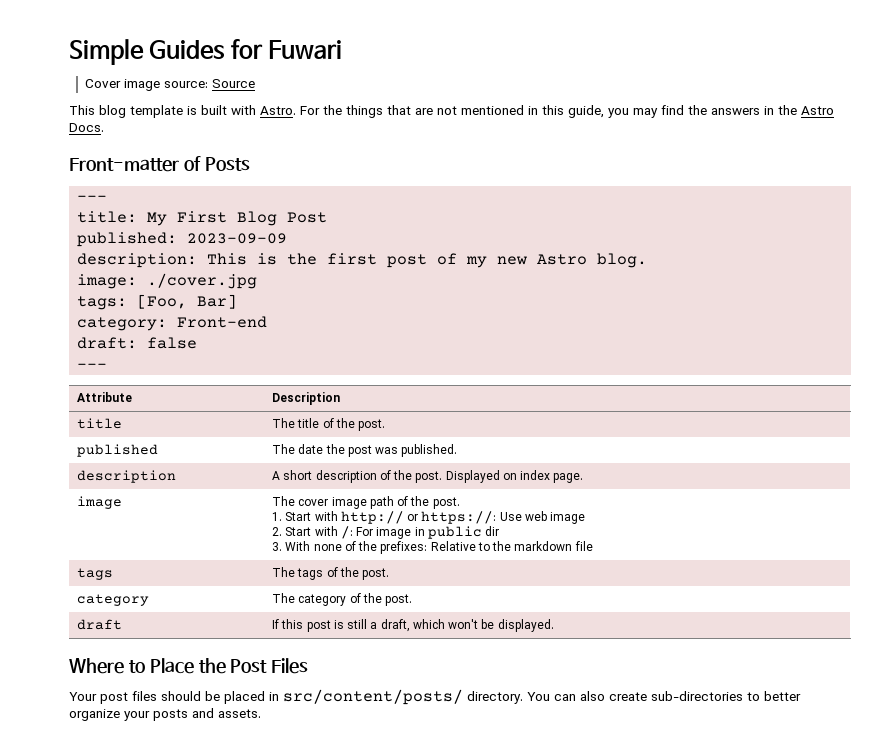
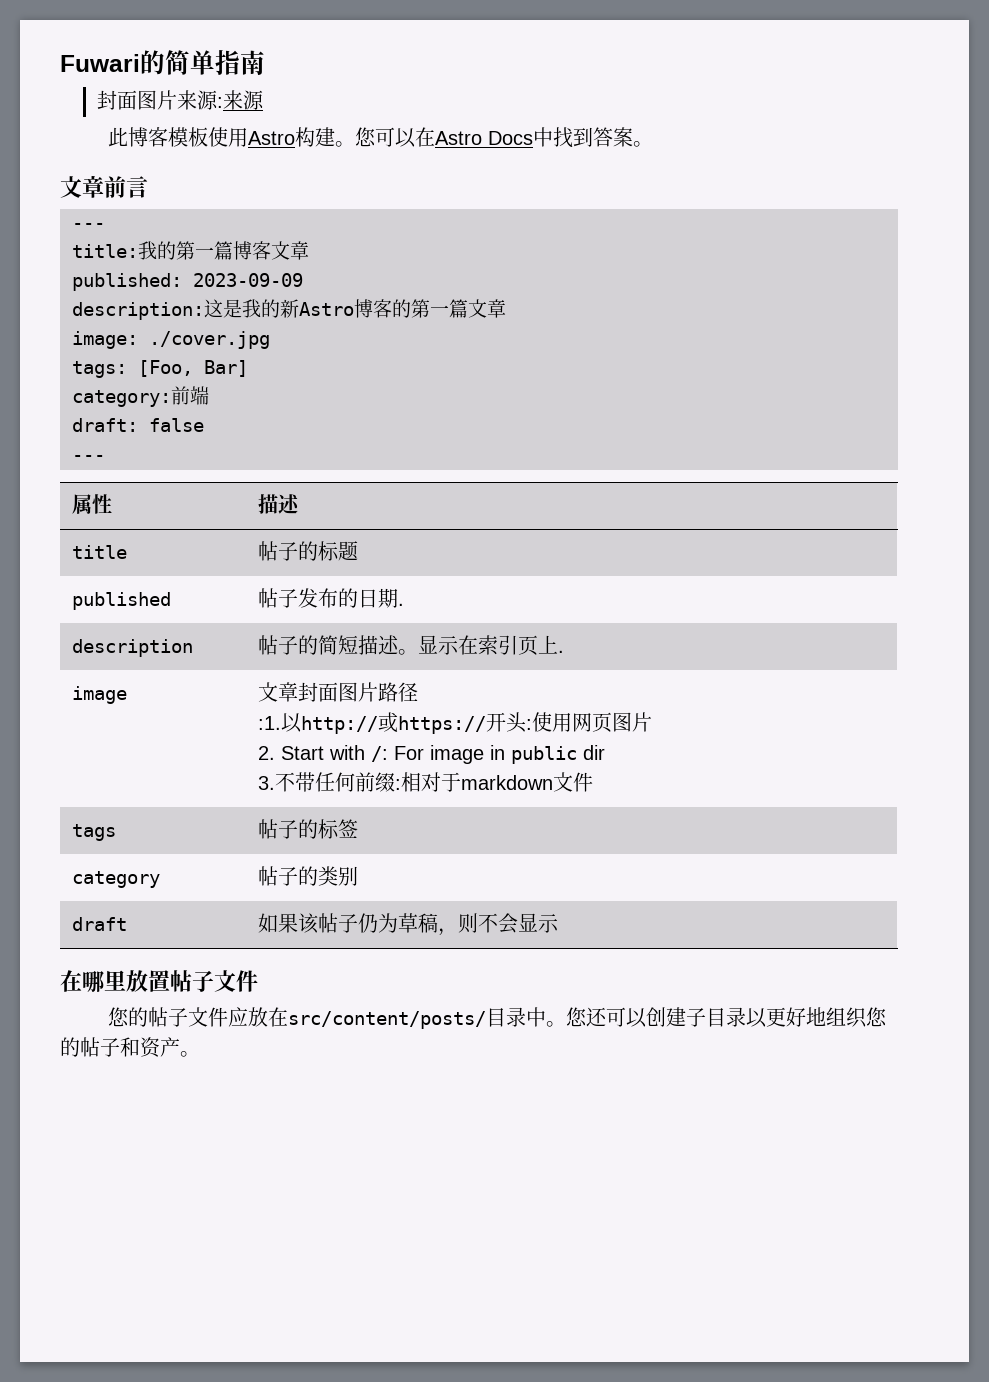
- Simple Guides for Fuwari
- Cover image source: Source
- This blog template is built with Astro. For the things that are not mentioned in this guide, you may find the answers in the Astro Docs.
- Front-matter of Posts
+ Fuwari的简单指南
+ 封面图片来源:来源
+ 此博客模板使用Astro构建。您可以在Astro Docs中找到答案。
+ 文章前言
  ---
- title: My First Blog Post
+ title:我的第一篇博客文章
  published: 2023-09-09
- description: This is the first post of my new Astro blog.
+ description:这是我的新Astro博客的第一篇文章
- category: Front-end
+ category:前端
- Attribute | Description
+ 属性 | 描述
- title | The title of the post.
- published | The date the post was published.
- description | A short description of the post. Displayed on index page.
- image | The cover image path of the post.
- 1. Start with http:// or https://: Use web image
+ title | 帖子的标题
+ published | 帖子发布的日期.
+ description | 帖子的简短描述。显示在索引页上.
+ image | 文章封面图片路径
+ :1.以http://或https://开头:使用网页图片
  2. Start with /: For image in public dir
- 3. With none of the prefixes: Relative to the markdown file
- tags | The tags of the post.
- category | The category of the post.
- draft | If this post is still a draft, which won't be displayed.
- Where to Place the Post Files
- Your post files should be placed in src/content/posts/ directory. You can also create sub-directories to better organize your posts and assets.
+ 3.不带任何前缀:相对于markdown文件
+ tags | 帖子的标签
+ category | 帖子的类别
+ draft | 如果该帖子仍为草稿，则不会显示
+ 在哪里放置帖子文件
+ 您的帖子文件应放在src/content/posts/目录中。您还可以创建子目录以更好地组织您的帖子和资产。

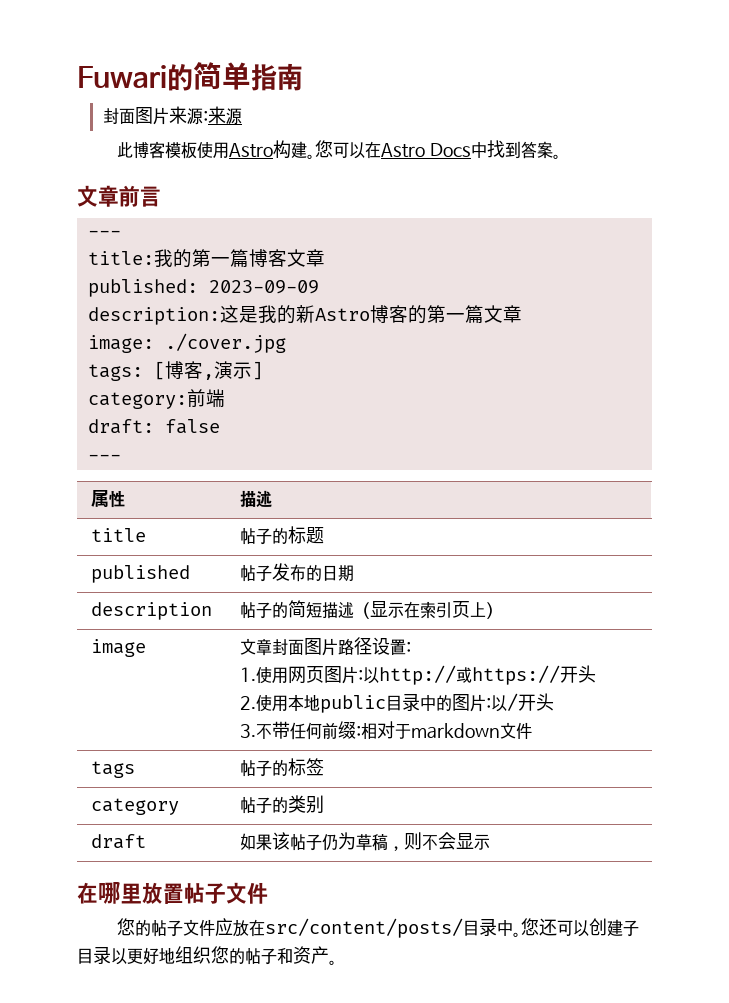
- tags: [Foo, Bar]
+ tags: [博客,演示]
- published | 帖子发布的日期.
+ published | 帖子发布的日期
- description | 帖子的简短描述。显示在索引页上.
+ description | 帖子的简短描述（显示在索引页上）
- image | 文章封面图片路径
- :1.以http://或https://开头:使用网页图片
- 2. Start with /: For image in public dir
+ image | 文章封面图片路径设置:
+ 1.使用网页图片:以http://或https://开头
+ 2.使用本地public目录中的图片:以/开头

